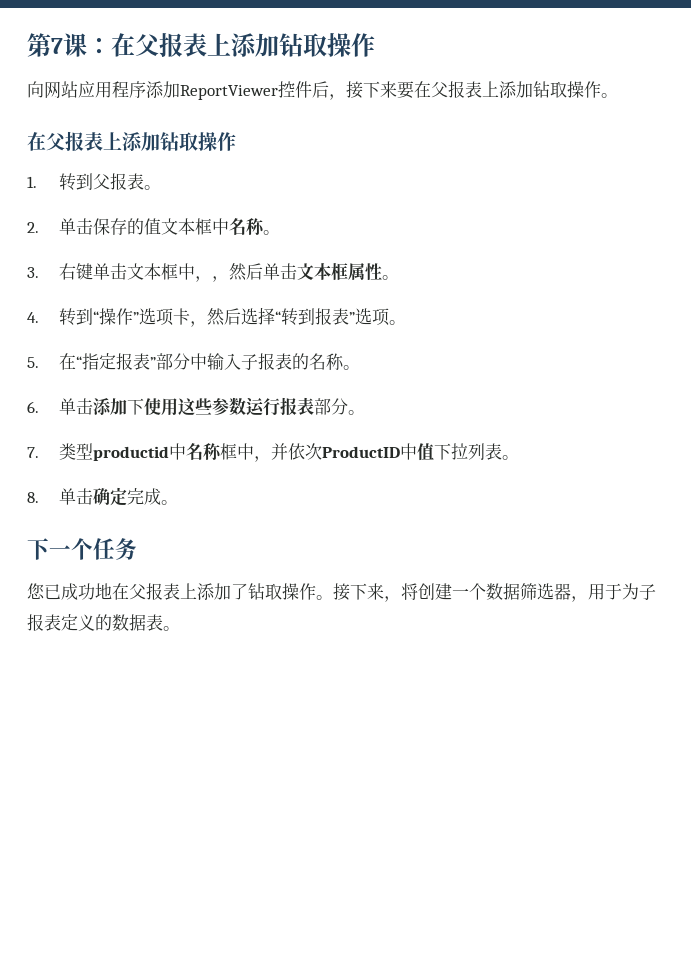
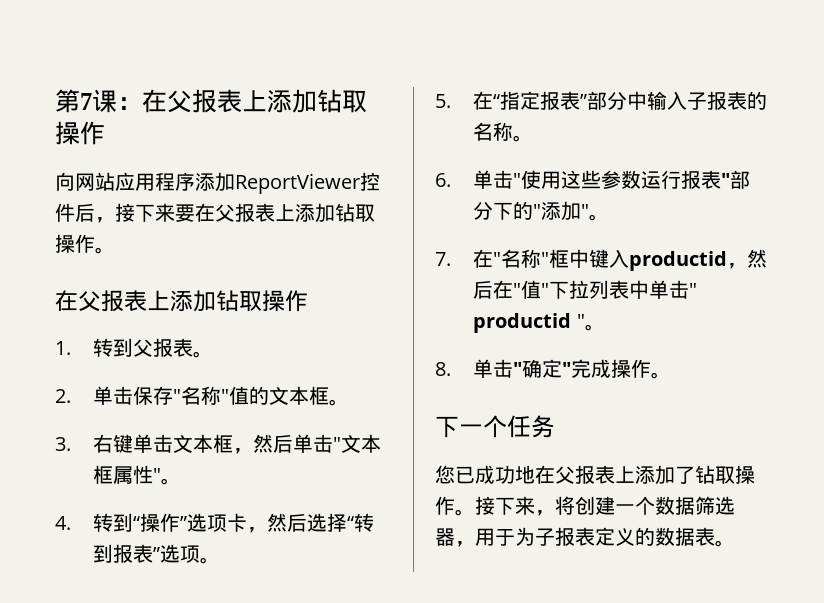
- 2.单击保存的值文本框中名称。
+ 2.单击保存"名称"值的文本框。
- 3.右键单击文本框中，，然后单击文本框属性。
+ 3.右键单击文本框，然后单击"文本框属性"。
- 6.单击添加下使用这些参数运行报表部分。
- 7.类型productid中名称框中，并依次ProductID中值下拉列表。
- 8.单击确定完成。
+ 6.单击"使用这些参数运行报表"部分下的"添加"。
+ 7.在"名称"框中键入productid，然后在"值"下拉列表中单击" productid "。
+ 8.单击"确定"完成操作。

